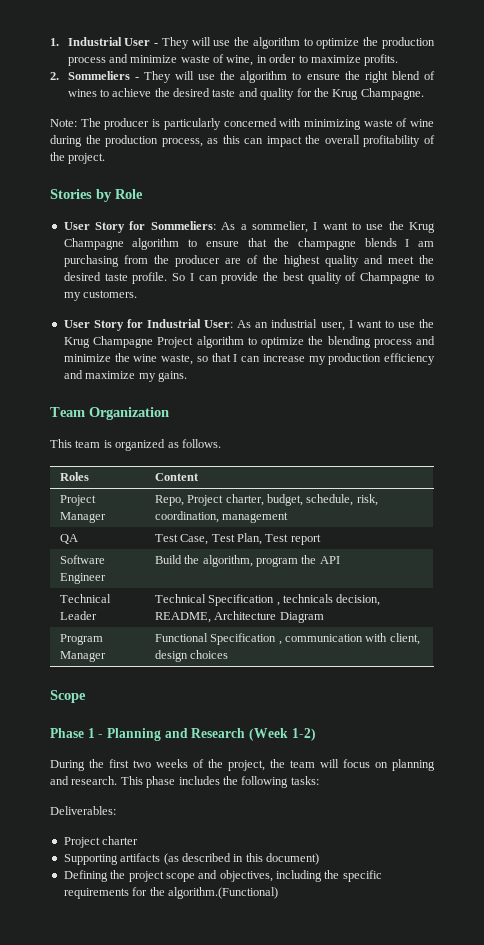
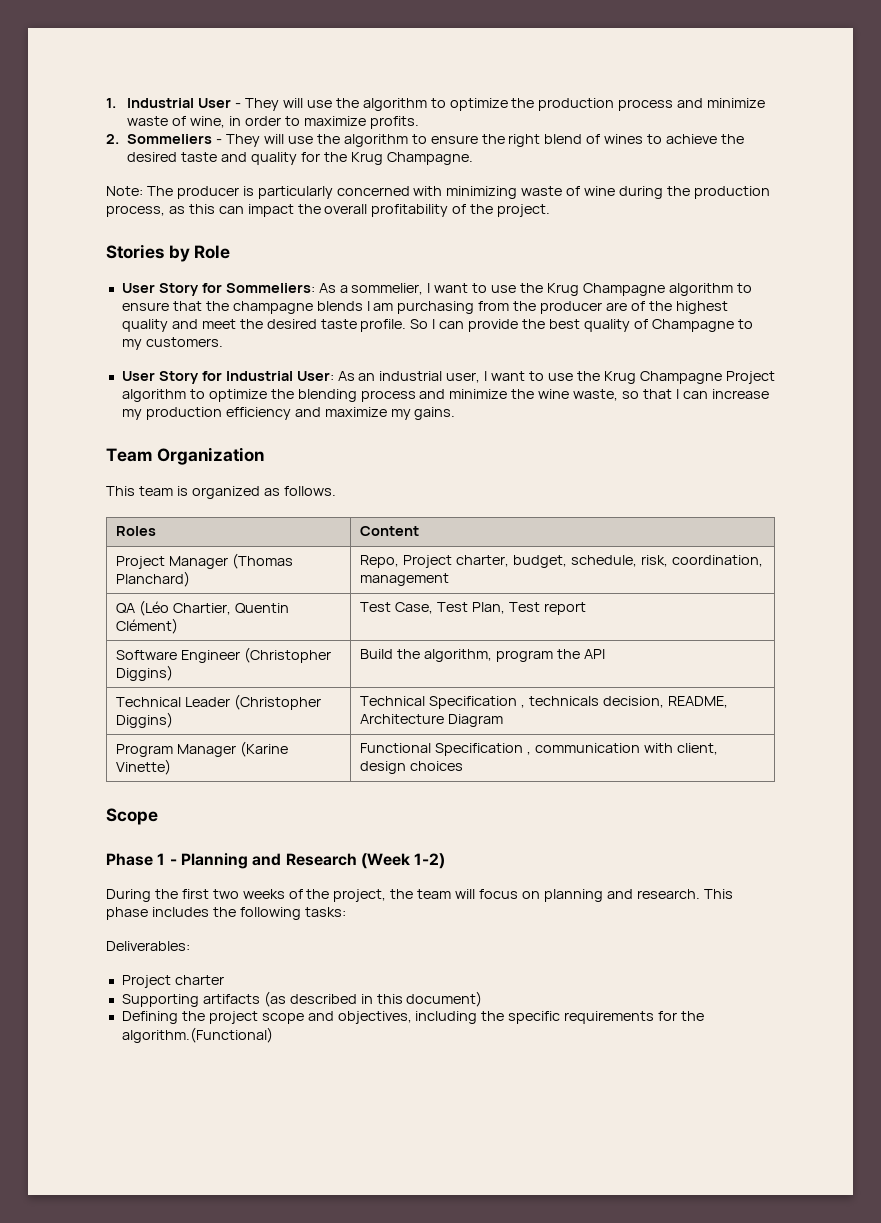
- Project Manager | Repo, Project charter, budget, schedule, risk, coordination, management
+ Project Manager (Thomas Planchard) | Repo, Project charter, budget, schedule, risk, coordination, management
- QA | Test Case, Test Plan, Test report
+ QA (Léo Chartier, Quentin Clément) | Test Case, Test Plan, Test report
- Software Engineer | Build the algorithm, program the API
+ Software Engineer (Christopher Diggins) | Build the algorithm, program the API
- Technical Leader | Technical Specification , technicals decision, README, Architecture Diagram
+ Technical Leader (Christopher Diggins) | Technical Specification , technicals decision, README, Architecture Diagram
- Program Manager | Functional Specification , communication with client, design choices
+ Program Manager (Karine Vinette) | Functional Specification , communication with client, design choices

